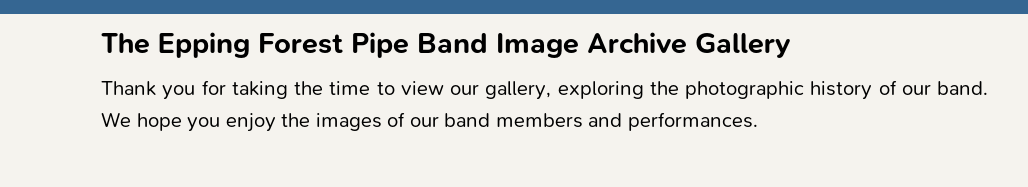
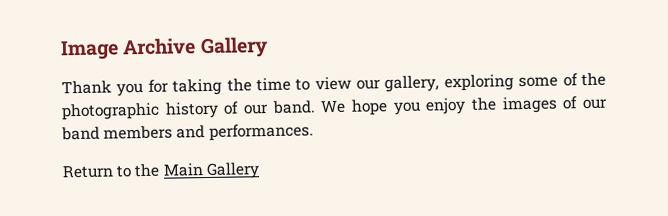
- The Epping Forest Pipe Band Image Archive Gallery
+ Image Archive Gallery
- Thank you for taking the time to view our gallery, exploring the photographic history of our band.
+ Thank you for taking the time to view our gallery, exploring some of the photographic history of our band.
+ Return to the Main Gallery

